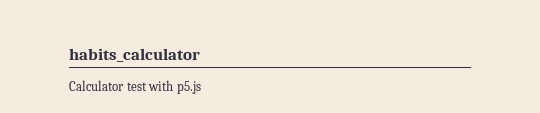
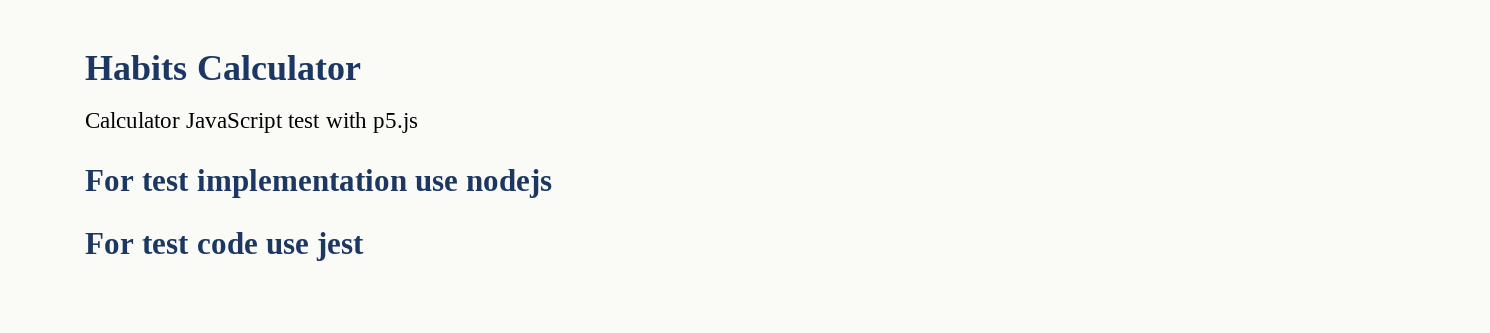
- habits_calculator
- Calculator test with p5.js
+ Habits Calculator
+ Calculator JavaScript test with p5.js
+ For test implementation use nodejs
+ For test code use jest

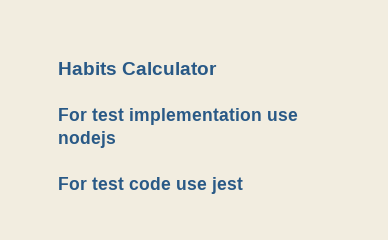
- Calculator JavaScript test with p5.js

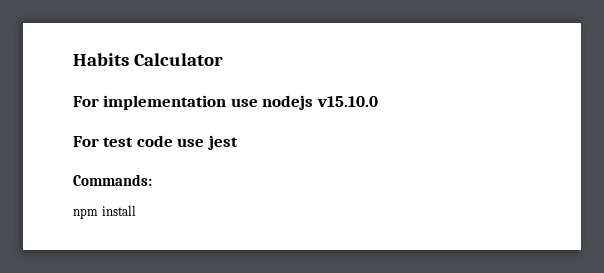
- For test implementation use nodejs
+ For implementation use nodejs v15.10.0
+ Commands:
+ npm install

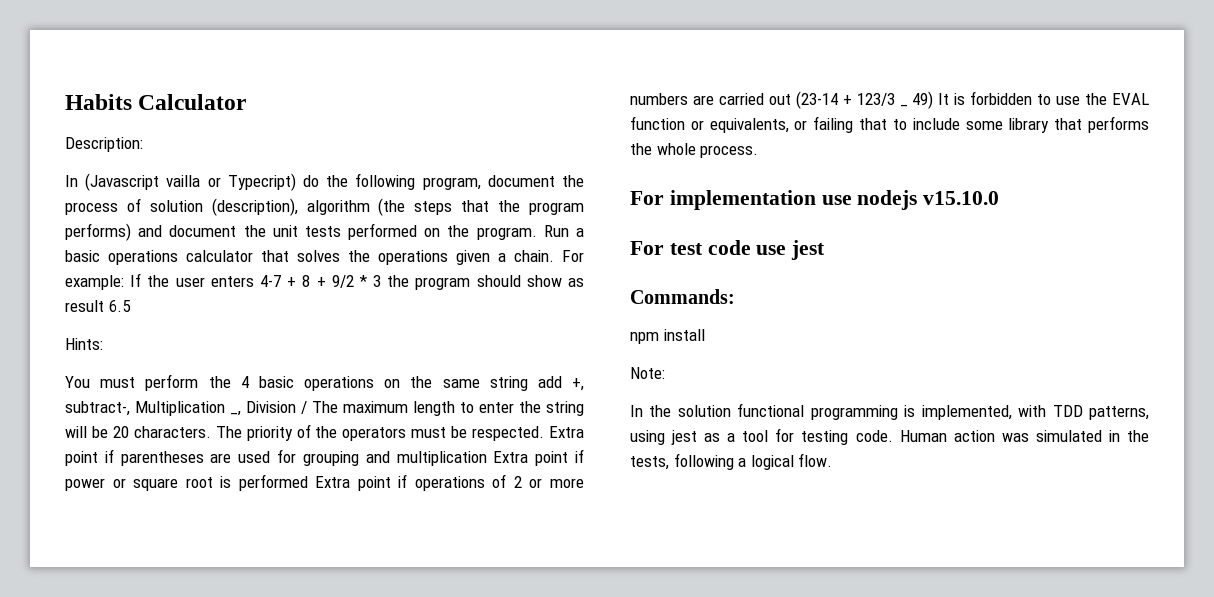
+ Description:
+ In (Javascript vailla or Typecript) do the following program, document the process of solution (description), algorithm (the steps that the program performs) and document the unit tests performed on the program. Run a basic operations calculator that solves the operations given a chain. For example: If the user enters 4-7 + 8 + 9/2 * 3 the program should show as result 6.5
+ Hints:
+ You must perform the 4 basic operations on the same string add +, subtract-, Multiplication _, Division / The maximum length to enter the string will be 20 characters. The priority of the operators must be respected. Extra point if parentheses are used for grouping and multiplication Extra point if power or square root is performed Extra point if operations of 2 or more numbers are carried out (23-14 + 123/3 _ 49) It is forbidden to use the EVAL function or equivalents, or failing that to include some library that performs the whole process.
+ Note:
+ In the solution functional programming is implemented, with TDD patterns, using jest as a tool for testing code. Human action was simulated in the tests, following a logical flow.

